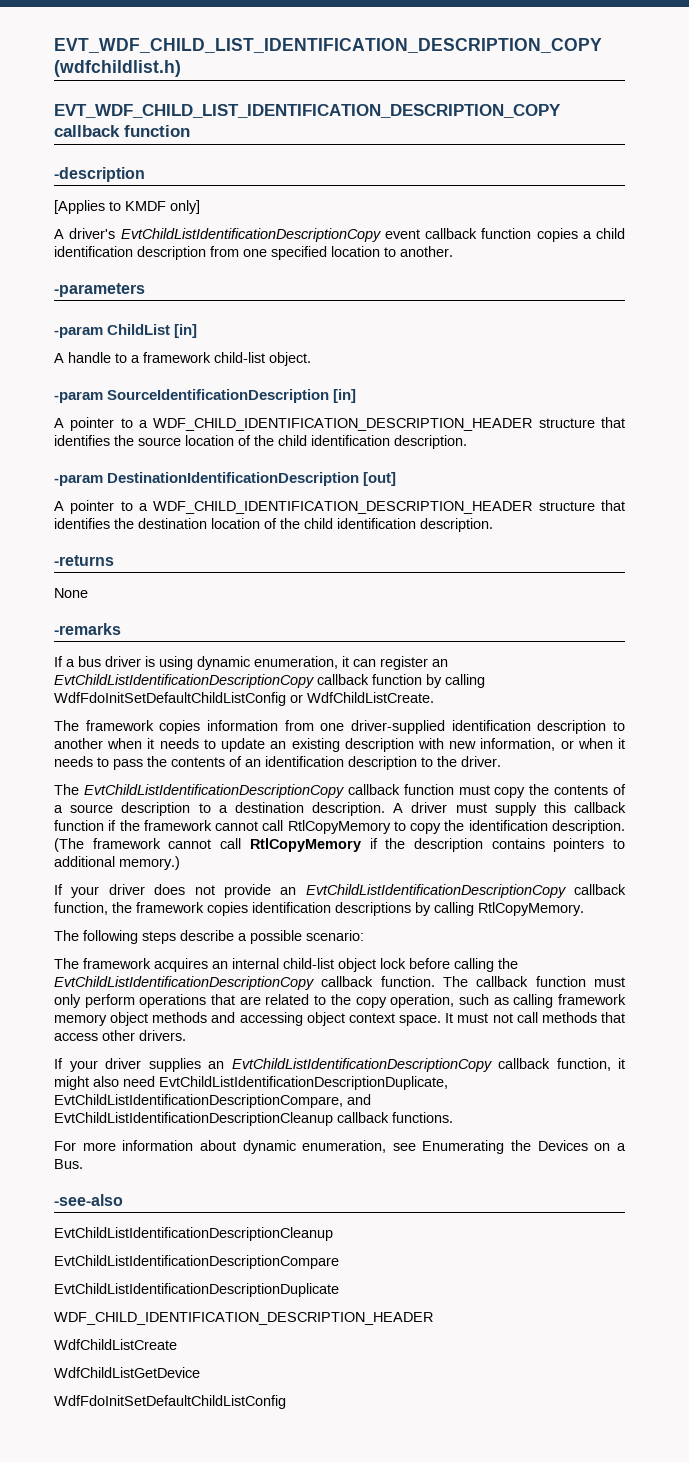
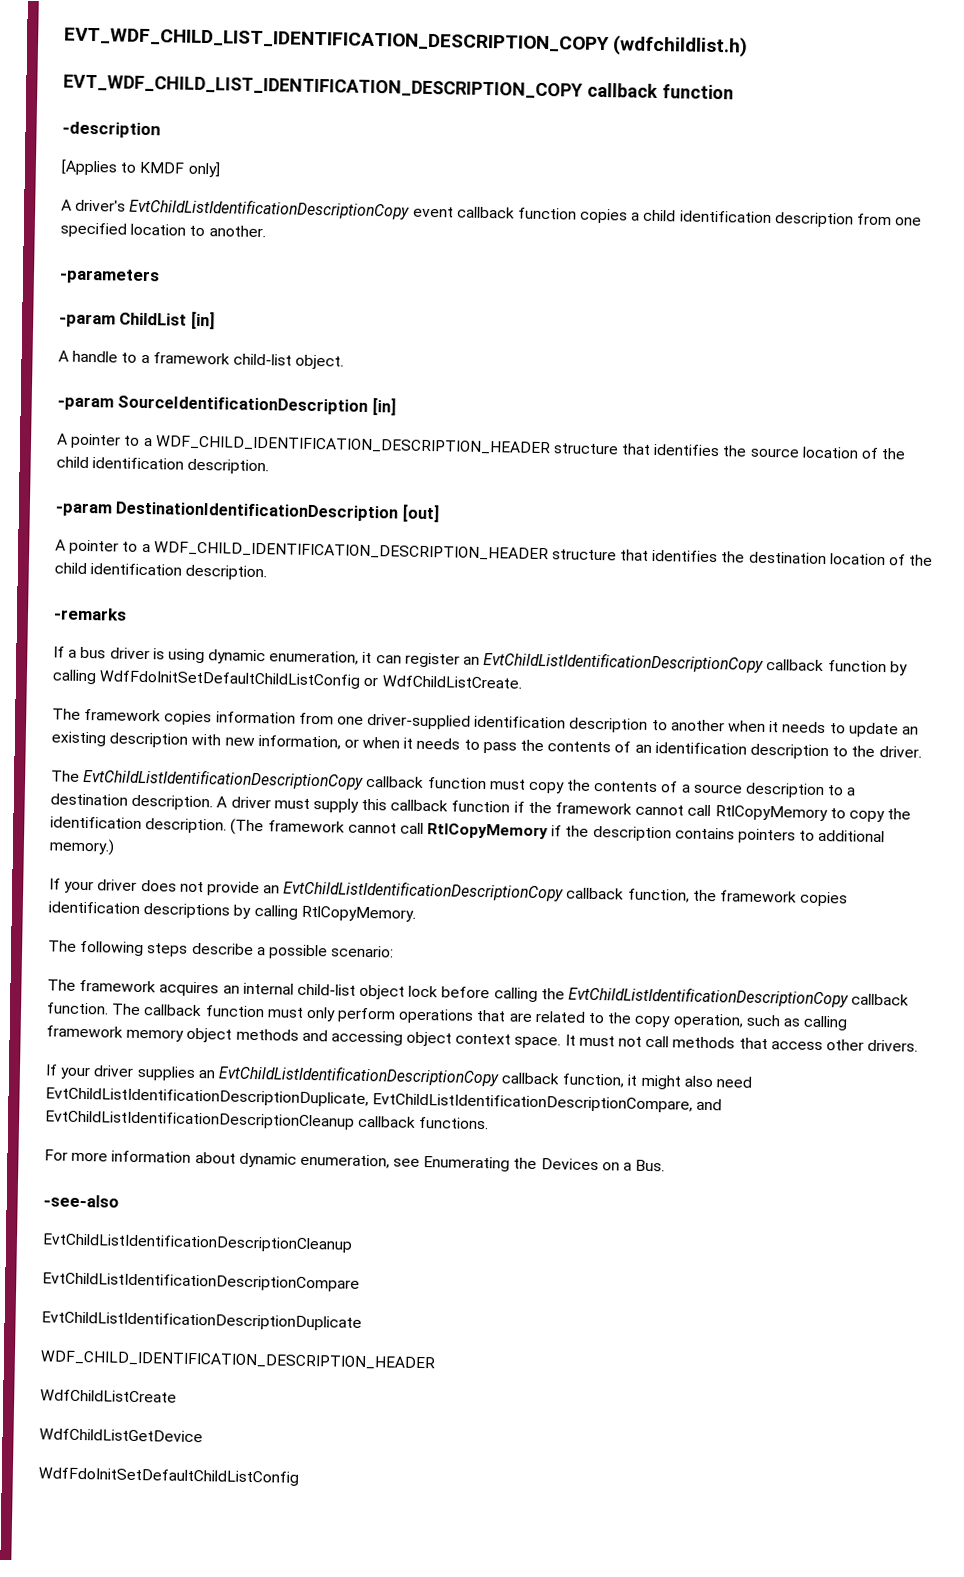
- -returns
- None

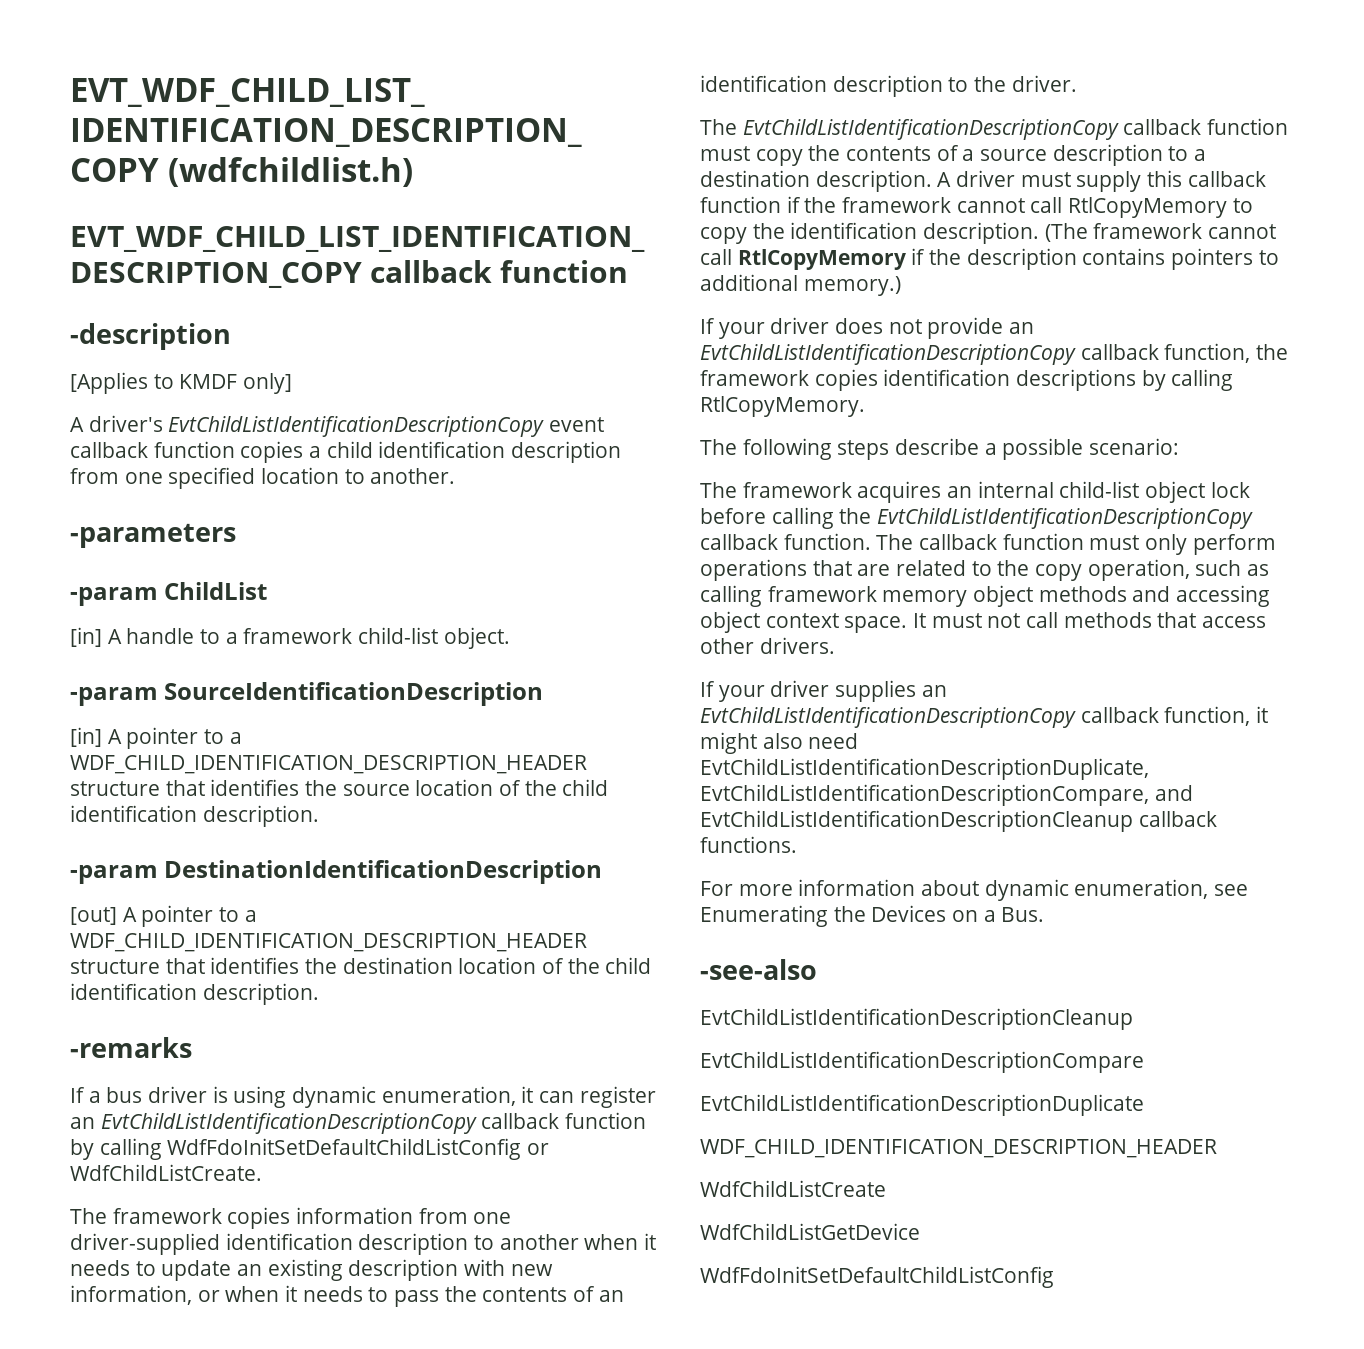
- -param ChildList [in]
- A handle to a framework child-list object.
+ -param ChildList
+ [in] A handle to a framework child-list object.
- -param SourceIdentificationDescription [in]
- A pointer to a WDF_CHILD_IDENTIFICATION_DESCRIPTION_HEADER structure that identifies the source location of the child identification description.
+ -param SourceIdentificationDescription
+ [in] A pointer to a WDF_CHILD_IDENTIFICATION_DESCRIPTION_HEADER structure that identifies the source location of the child identification description.
- -param DestinationIdentificationDescription [out]
- A pointer to a WDF_CHILD_IDENTIFICATION_DESCRIPTION_HEADER structure that identifies the destination location of the child identification description.
+ -param DestinationIdentificationDescription
+ [out] A pointer to a WDF_CHILD_IDENTIFICATION_DESCRIPTION_HEADER structure that identifies the destination location of the child identification description.

